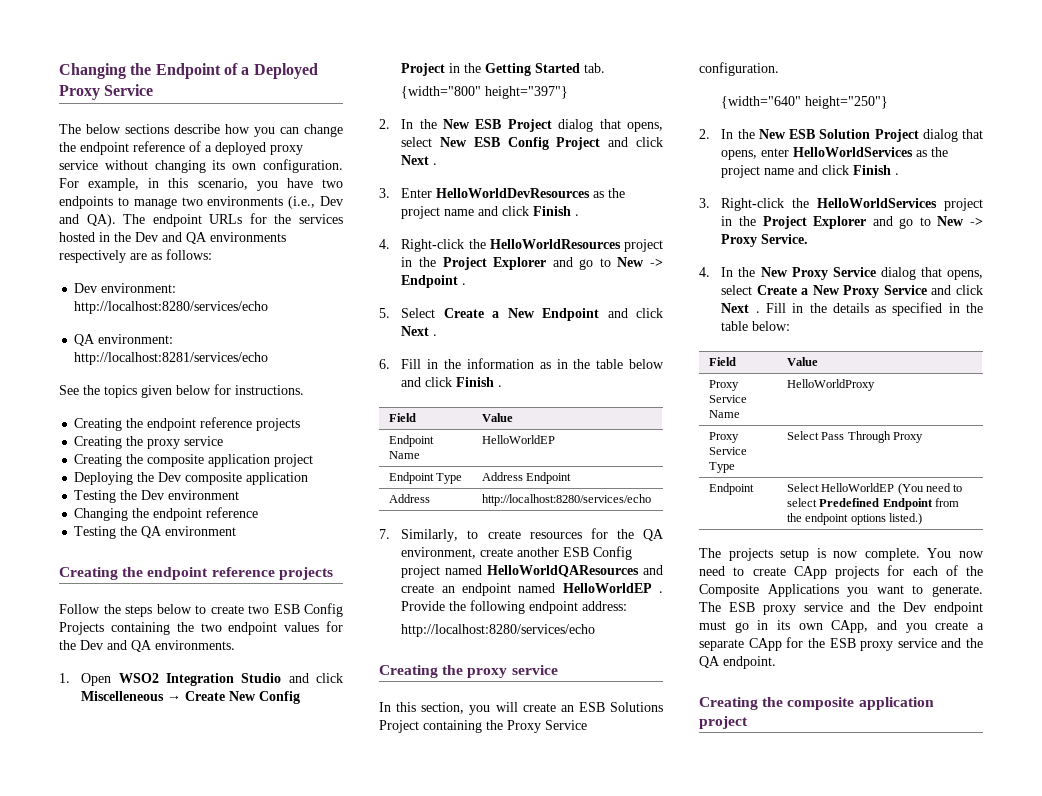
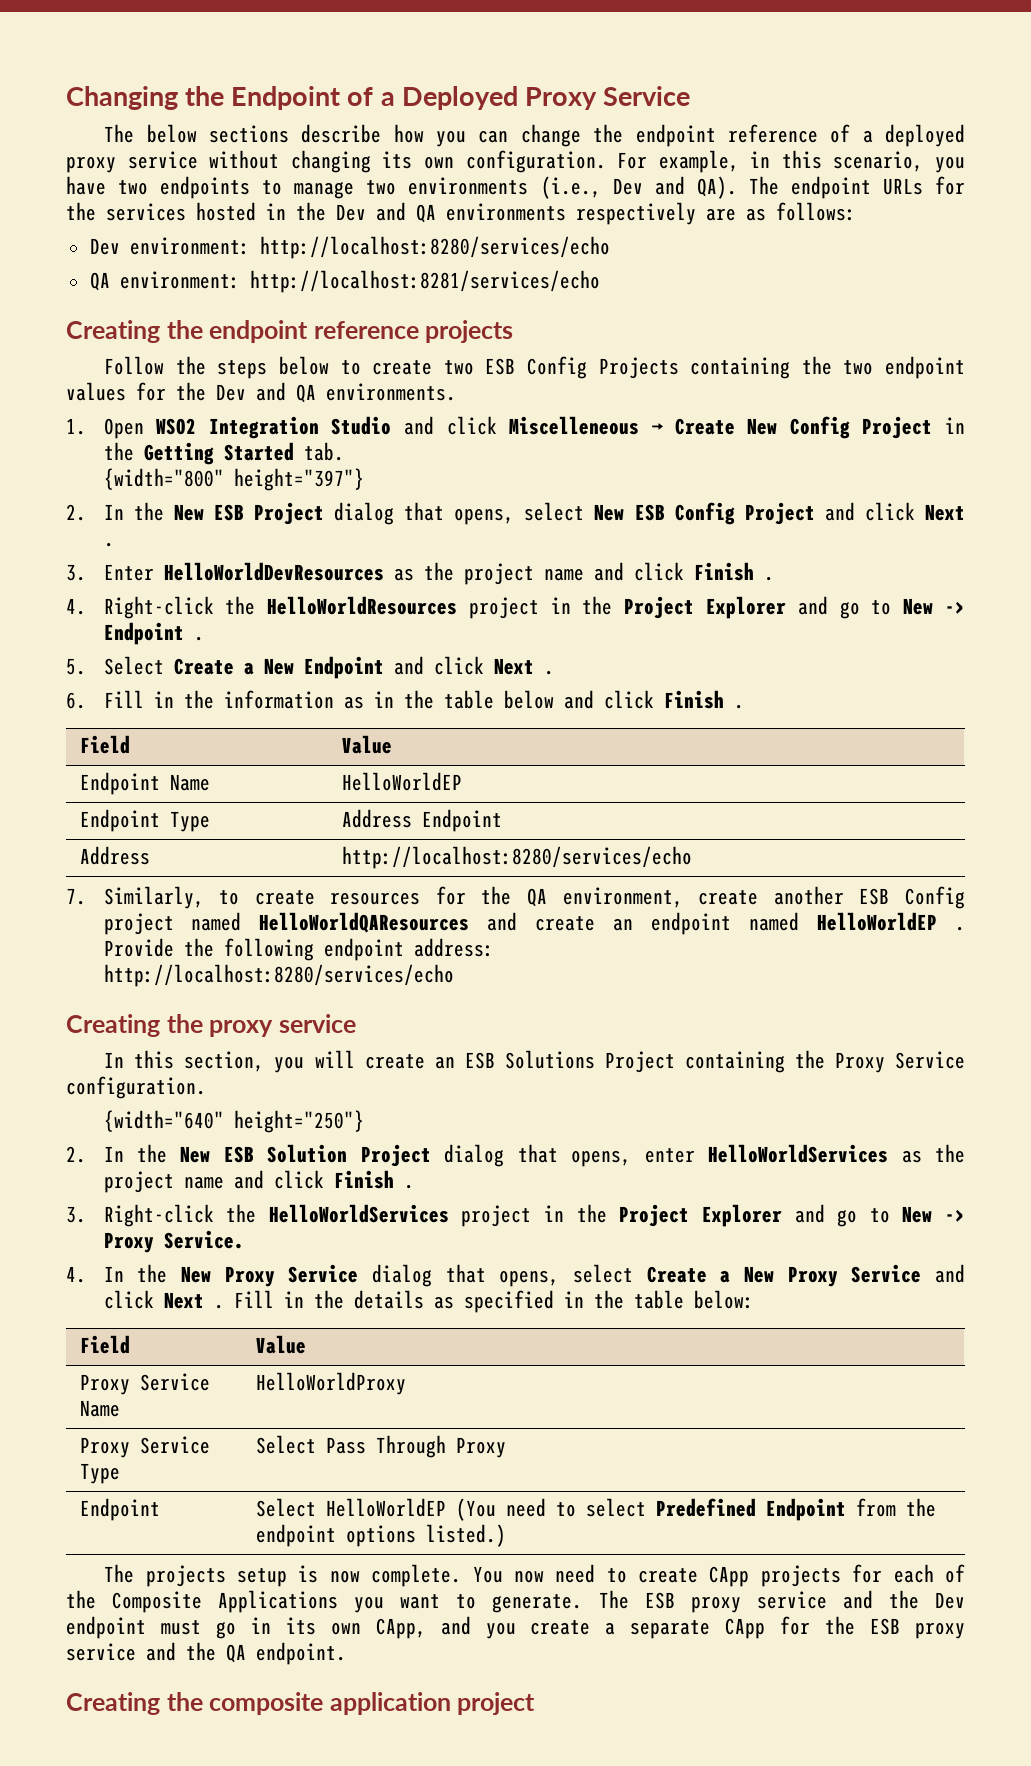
- See the topics given below for instructions.
- Creating the endpoint reference projects
- Creating the proxy service
- Creating the composite application project
- Deploying the Dev composite application
- Testing the Dev environment
- Changing the endpoint reference
- Testing the QA environment

